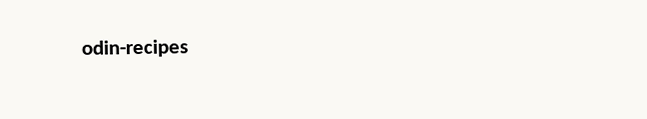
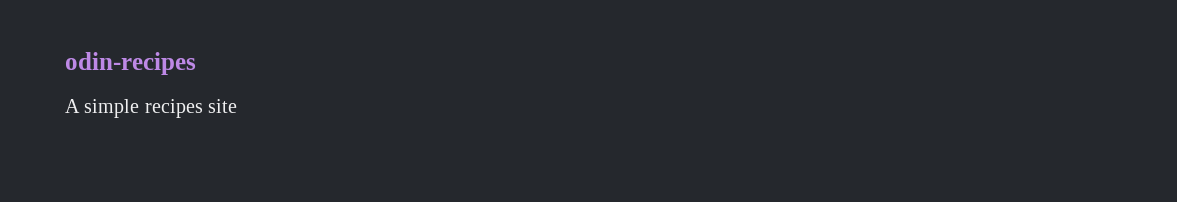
+ A simple recipes site

